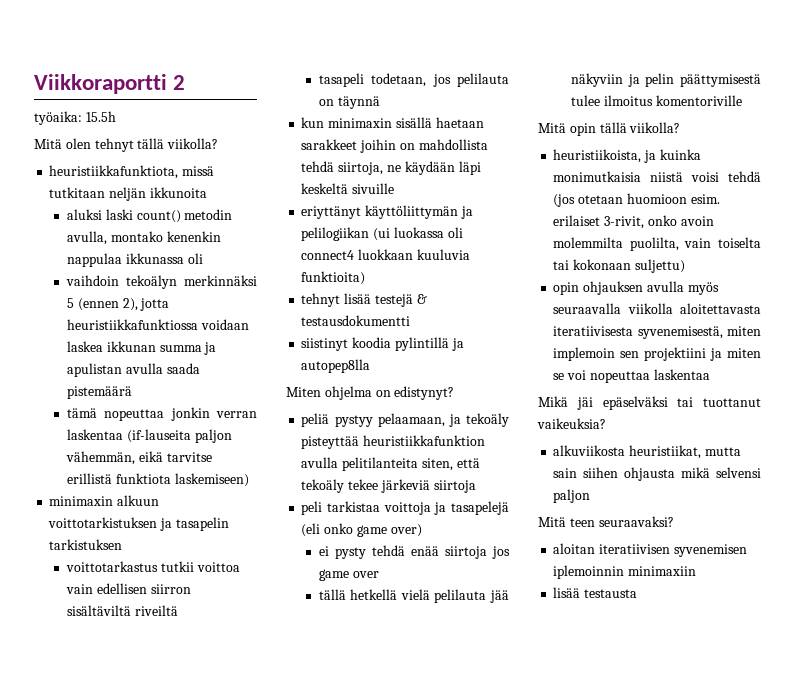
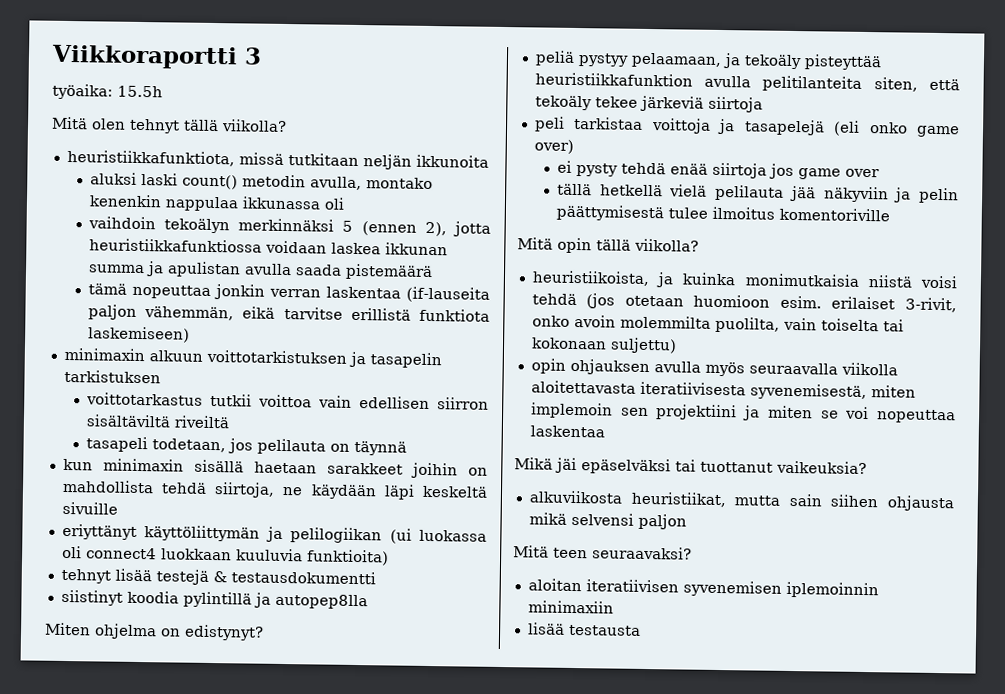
- Viikkoraportti 2
+ Viikkoraportti 3

